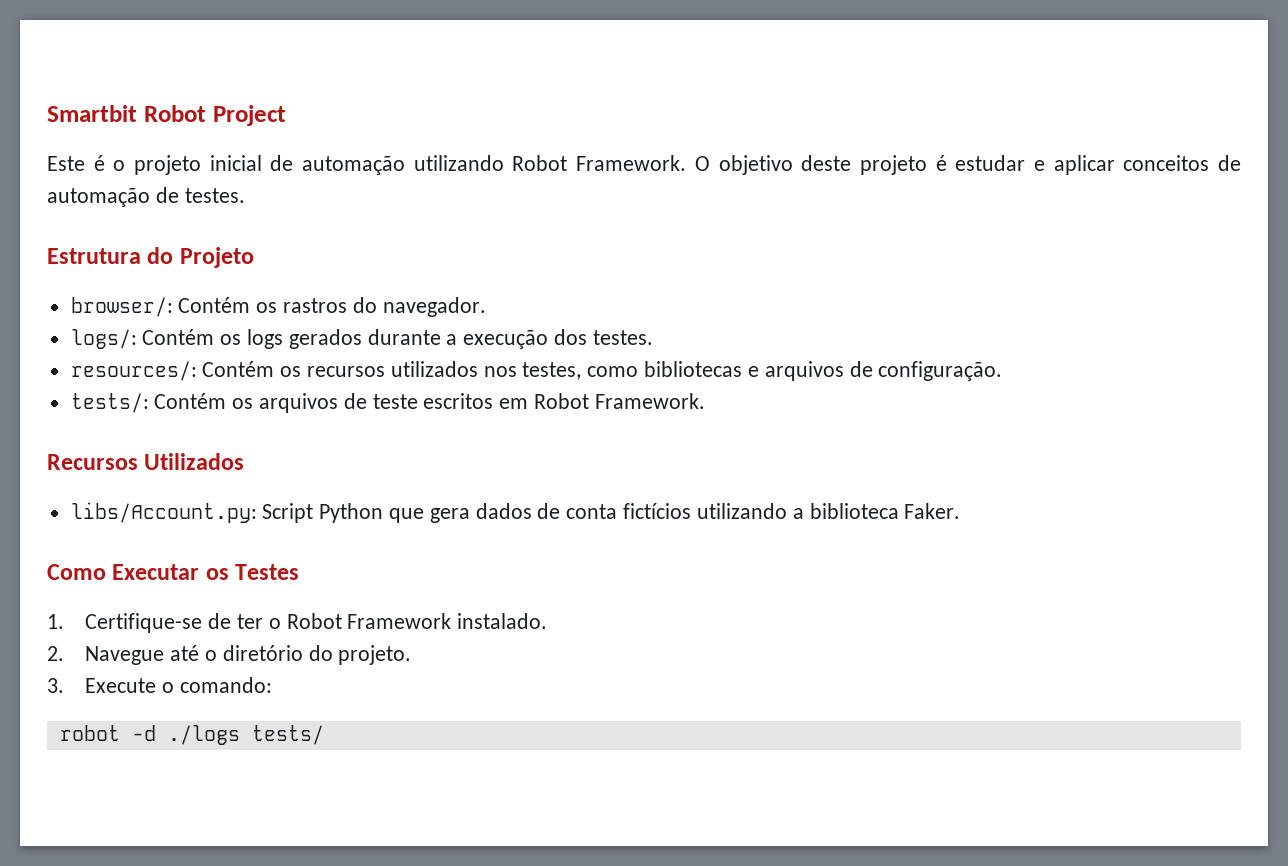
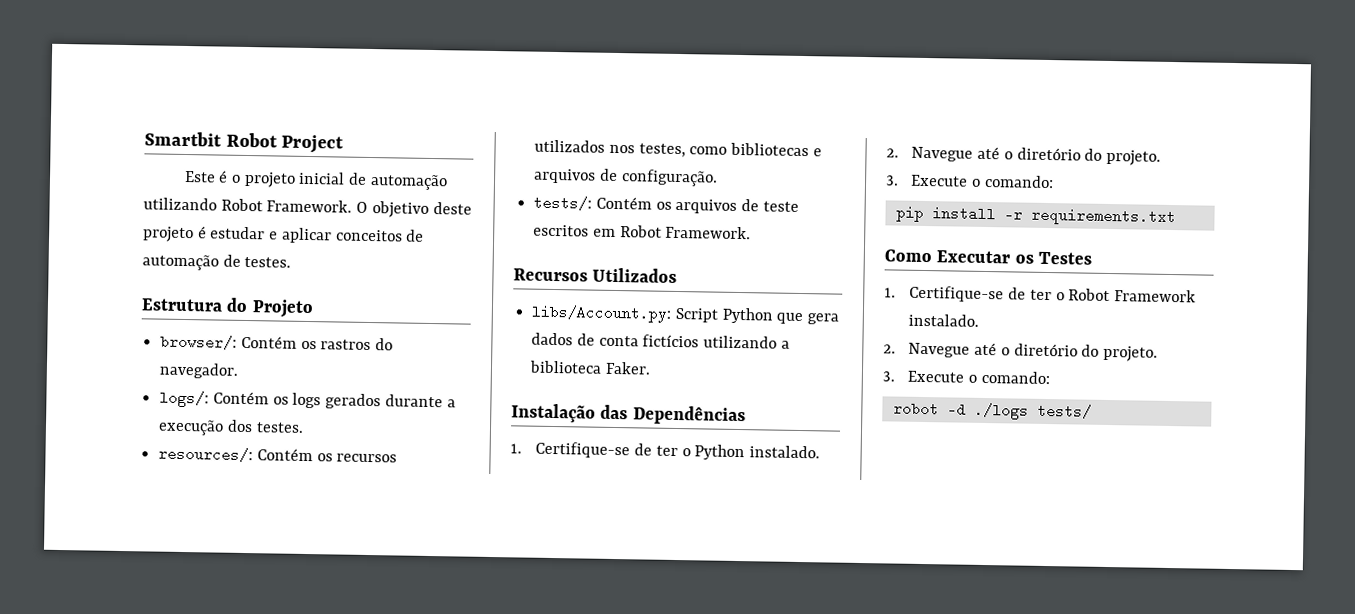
+ Instalação das Dependências
+ 1. Certifique-se de ter o Python instalado.
+ 2. Navegue até o diretório do projeto.
+ 3. Execute o comando:
+ pip install -r requirements.txt

